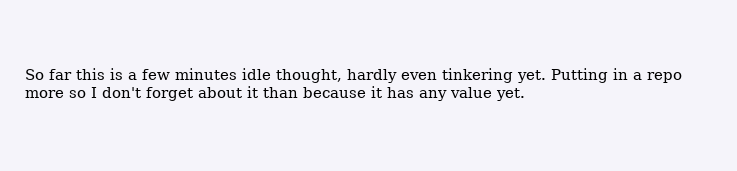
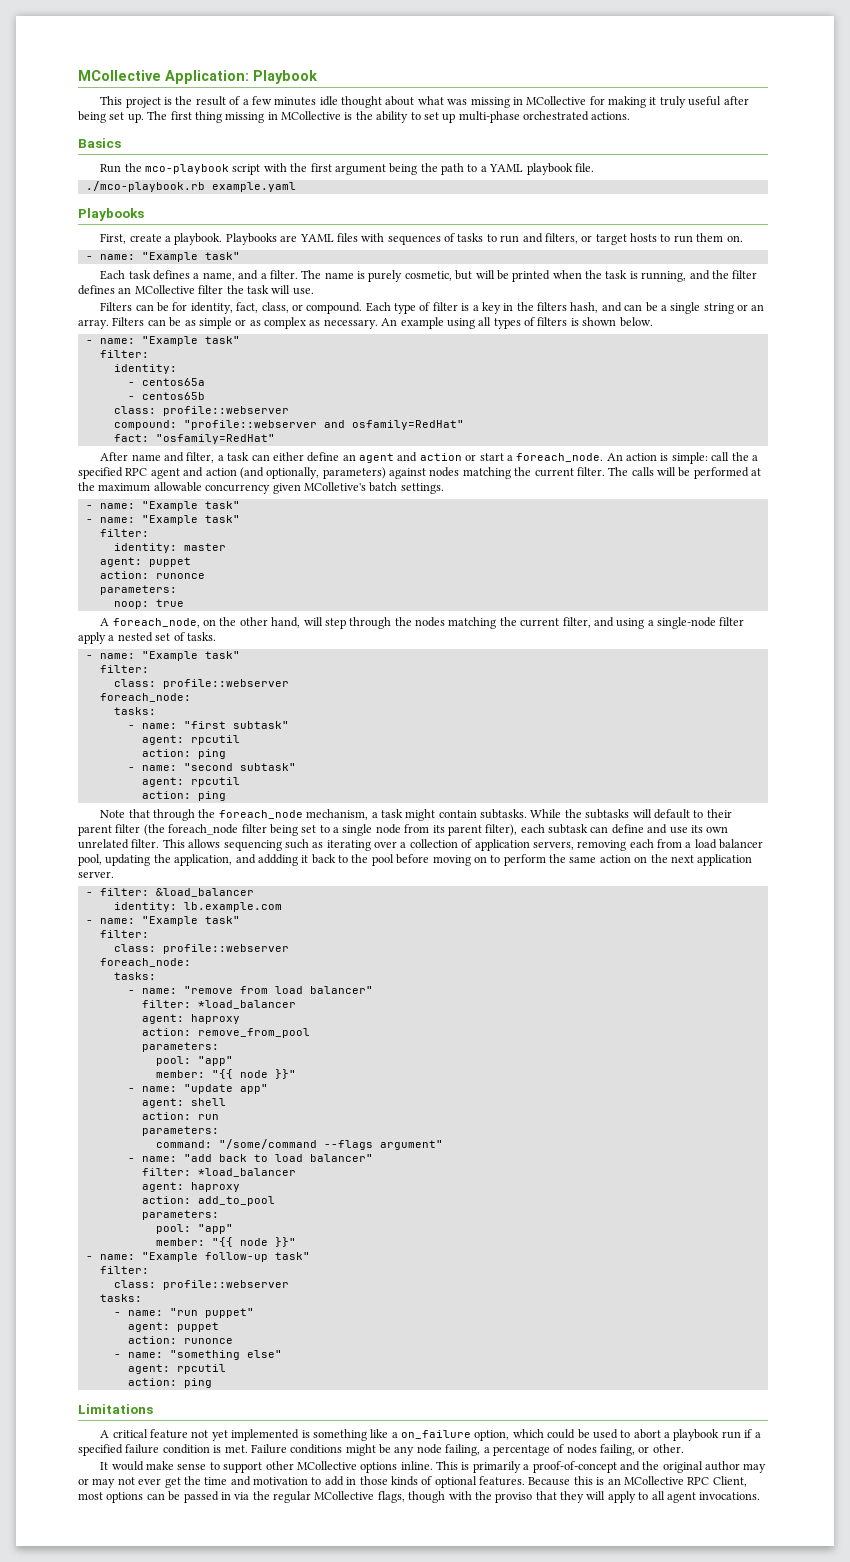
- So far this is a few minutes idle thought, hardly even tinkering yet. Putting in a repo more so I don't forget about it than because it has any value yet.
+ MCollective Application: Playbook
+ This project is the result of a few minutes idle thought about what was missing in MCollective for making it truly useful after being set up. The first thing missing in MCollective is the ability to set up multi-phase orchestrated actions.
+ Basics
+ Run the mco-playbook script with the first argument being the path to a YAML playbook file.
+ ./mco-playbook.rb example.yaml
+ Playbooks
+ First, create a playbook. Playbooks are YAML files with sequences of tasks to run and filters, or target hosts to run them on.
+ - name: "Example task"
+ Each task defines a name, and a filter. The name is purely cosmetic, but will be printed when the task is running, and the filter defines an MCollective filter the task will use.
+ Filters can be for identity, fact, class, or compound. Each type of filter is a key in the filters hash, and can be a single string or an array. Filters can be as simple or as complex as necessary. An example using all types of filters is shown below.
+ - name: "Example task"
+ filter:
+ identity:
+ - centos65a
+ - centos65b
+ class: profile::webserver
+ compound: "profile::webserver and osfamily=RedHat"
+ fact: "osfamily=RedHat"
+ After name and filter, a task can either define an agent and action or start a foreach_node. An action is simple: call the a specified RPC agent and action (and optionally, parameters) against nodes matching the current filter. The calls will be performed at the maximum allowable concurrency given MColletive's batch settings.
+ - name: "Example task"
+ - name: "Example task"
+ filter:
+ identity: master
+ agent: puppet
+ action: runonce
+ parameters:
+ noop: true
+ A foreach_node, on the other hand, will step through the nodes matching the current filter, and using a single-node filter apply a nested set of tasks.
+ - name: "Example task"
+ filter:
+ class: profile::webserver
+ foreach_node:
+ tasks:
+ - name: "first subtask"
+ agent: rpcutil
+ action: ping
+ - name: "second subtask"
+ agent: rpcutil
+ action: ping
+ Note that through the foreach_node mechanism, a task might contain subtasks. While the subtasks will default to their parent filter (the foreach_node filter being set to a single node from its parent filter), each subtask can define and use its own unrelated filter. This allows sequencing such as iterating over a collection of application servers, removing each from a load balancer pool, updating the application, and addding it back to the pool before moving on to perform the same action on the next application server.
+ - filter: &load_balancer
+ identity: lb.example.com
+ - name: "Example task"
+ filter:
+ class: profile::webserver
+ foreach_node:
+ tasks:
+ - name: "remove from load balancer"
+ filter: *load_balancer
+ agent: haproxy
+ action: remove_from_pool
+ parameters:
+ pool: "app"
+ member: "{{ node }}"
+ - name: "update app"
+ agent: shell
+ action: run
+ parameters:
+ command: "/some/command --flags argument"
+ - name: "add back to load balancer"
+ filter: *load_balancer
+ agent: haproxy
+ action: add_to_pool
+ parameters:
+ pool: "app"
+ member: "{{ node }}"
+ - name: "Example follow-up task"
+ filter:
+ class: profile::webserver
+ tasks:
+ - name: "run puppet"
+ agent: puppet
+ action: runonce
+ - name: "something else"
+ agent: rpcutil
+ action: ping
+ Limitations
+ A critical feature not yet implemented is something like a on_failure option, which could be used to abort a playbook run if a specified failure condition is met. Failure conditions might be any node failing, a percentage of nodes failing, or other.
+ It would make sense to support other MCollective options inline. This is primarily a proof-of-concept and the original author may or may not ever get the time and motivation to add in those kinds of optional features. Because this is an MCollective RPC Client, most options can be passed in via the regular MCollective flags, though with the proviso that they will apply to all agent invocations.

